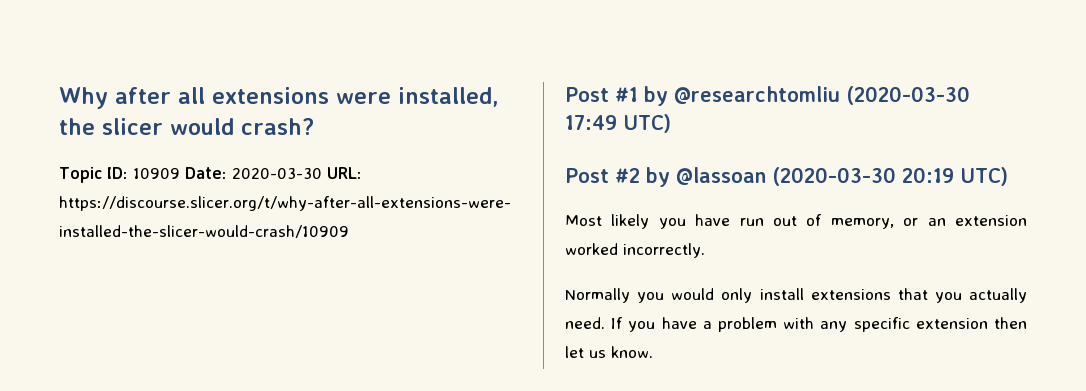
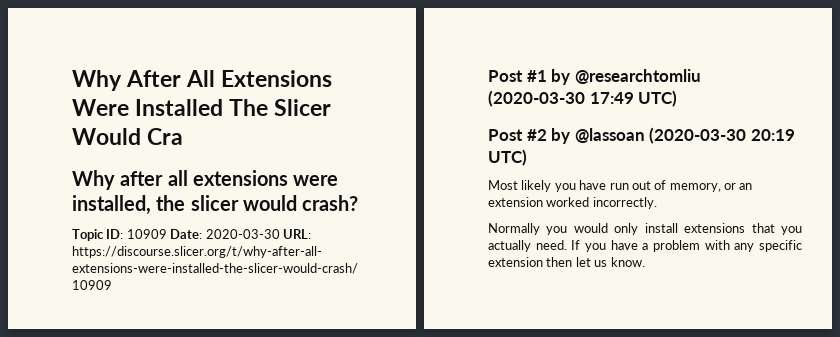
+ Why After All Extensions Were Installed The Slicer Would Cra

